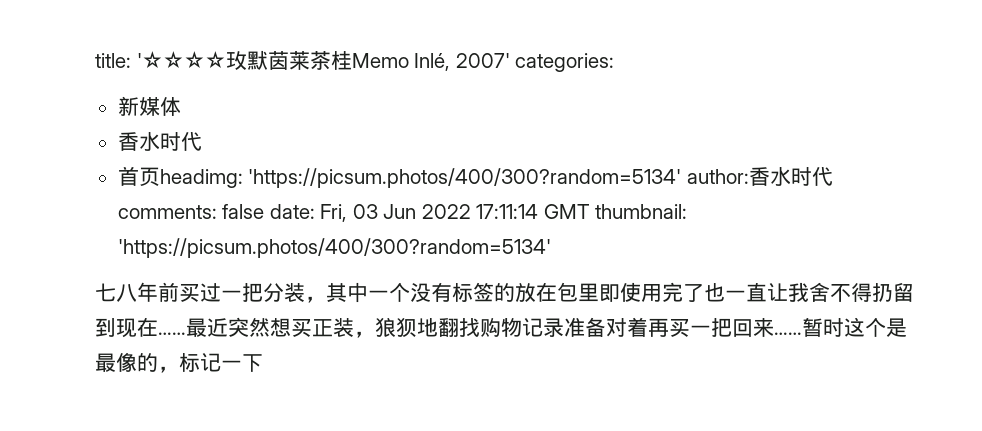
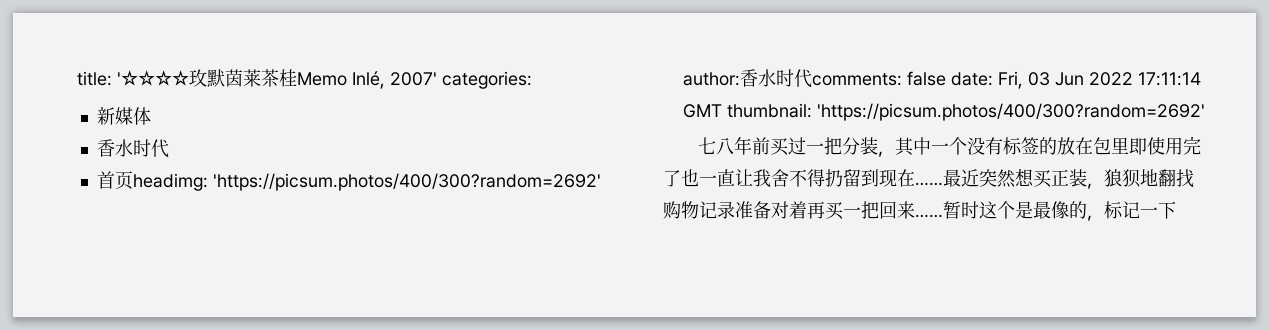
- 首页headimg: 'https://picsum.photos/400/300?random=5134' author:香水时代comments: false date: Fri, 03 Jun 2022 17:11:14 GMT thumbnail: 'https://picsum.photos/400/300?random=5134'
+ 首页headimg: 'https://picsum.photos/400/300?random=2692' author:香水时代comments: false date: Fri, 03 Jun 2022 17:11:14 GMT thumbnail: 'https://picsum.photos/400/300?random=2692'

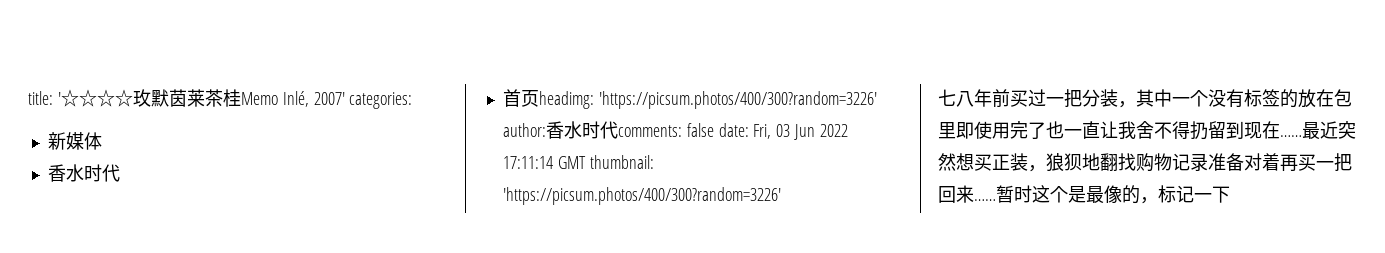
- 首页headimg: 'https://picsum.photos/400/300?random=2692' author:香水时代comments: false date: Fri, 03 Jun 2022 17:11:14 GMT thumbnail: 'https://picsum.photos/400/300?random=2692'
+ 首页headimg: 'https://picsum.photos/400/300?random=3226' author:香水时代comments: false date: Fri, 03 Jun 2022 17:11:14 GMT thumbnail: 'https://picsum.photos/400/300?random=3226'

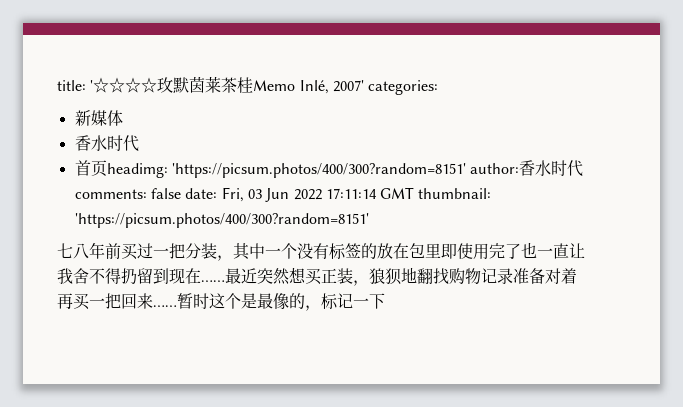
- 首页headimg: 'https://picsum.photos/400/300?random=3226' author:香水时代comments: false date: Fri, 03 Jun 2022 17:11:14 GMT thumbnail: 'https://picsum.photos/400/300?random=3226'
+ 首页headimg: 'https://picsum.photos/400/300?random=8151' author:香水时代comments: false date: Fri, 03 Jun 2022 17:11:14 GMT thumbnail: 'https://picsum.photos/400/300?random=8151'

